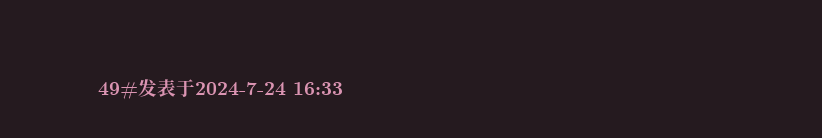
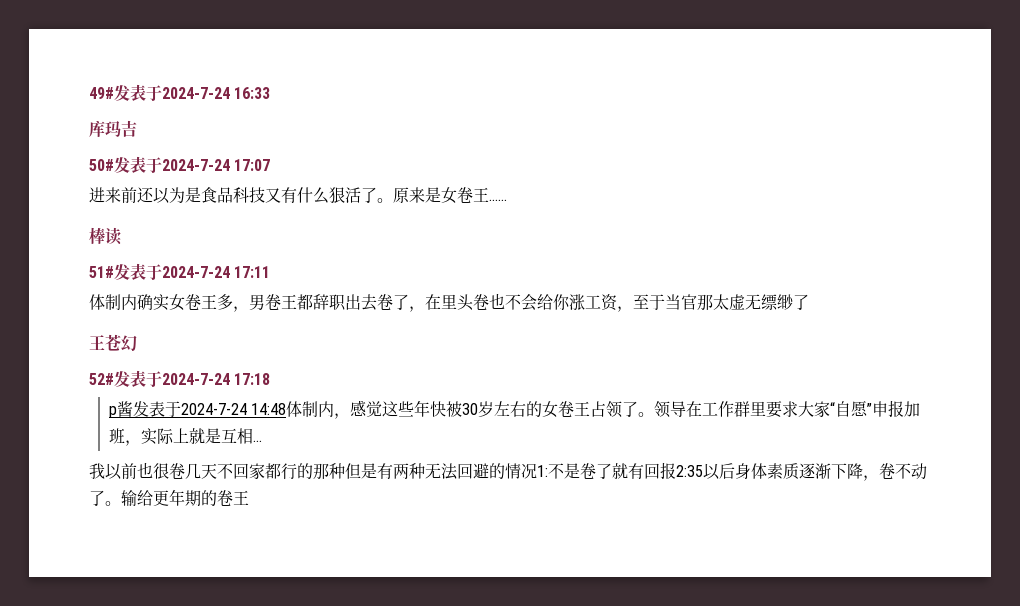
+ 库玛吉
+ 50#发表于2024-7-24 17:07
+ 进来前还以为是食品科技又有什么狠活了。原来是女卷王……
+ 棒读
+ 51#发表于2024-7-24 17:11
+ 体制内确实女卷王多，男卷王都辞职出去卷了，在里头卷也不会给你涨工资，至于当官那太虚无缥缈了
+ 王苍幻
+ 52#发表于2024-7-24 17:18
+ p酱发表于2024-7-24 14:48体制内，感觉这些年快被30岁左右的女卷王占领了。领导在工作群里要求大家“自愿”申报加班，实际上就是互相...
+ 我以前也很卷几天不回家都行的那种但是有两种无法回避的情况1:不是卷了就有回报2:35以后身体素质逐渐下降，卷不动了。输给更年期的卷王

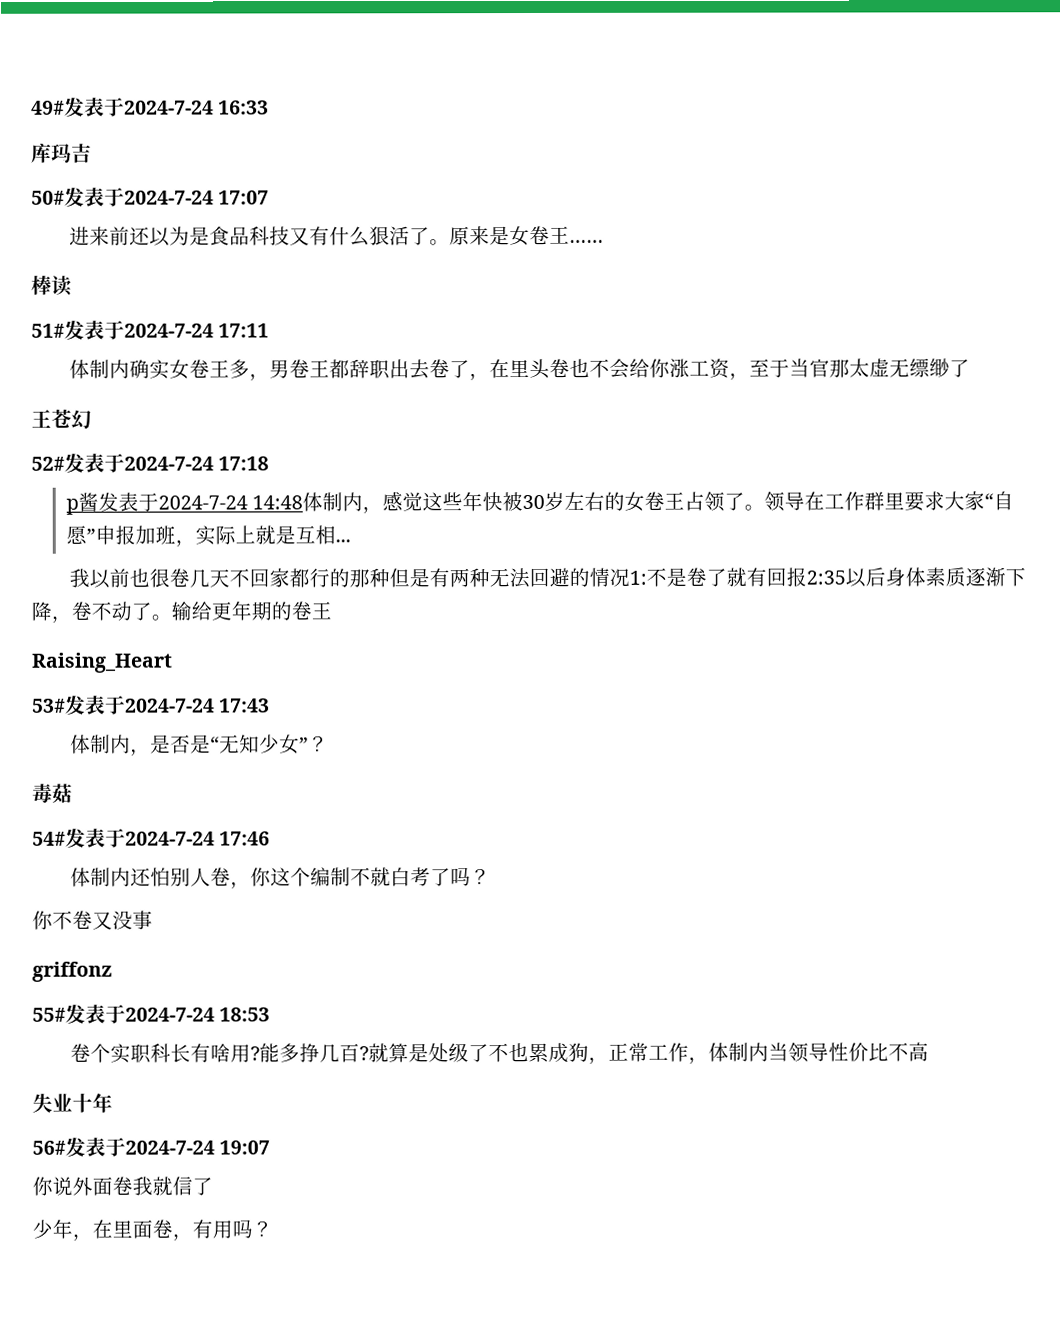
+ Raising_Heart
+ 53#发表于2024-7-24 17:43
+ 体制内，是否是“无知少女”？
+ 毒菇
+ 54#发表于2024-7-24 17:46
+ 体制内还怕别人卷，你这个编制不就白考了吗？
+ 你不卷又没事
+ griffonz
+ 55#发表于2024-7-24 18:53
+ 卷个实职科长有啥用?能多挣几百?就算是处级了不也累成狗，正常工作，体制内当领导性价比不高
+ 失业十年
+ 56#发表于2024-7-24 19:07
+ 你说外面卷我就信了
+ 少年，在里面卷，有用吗？

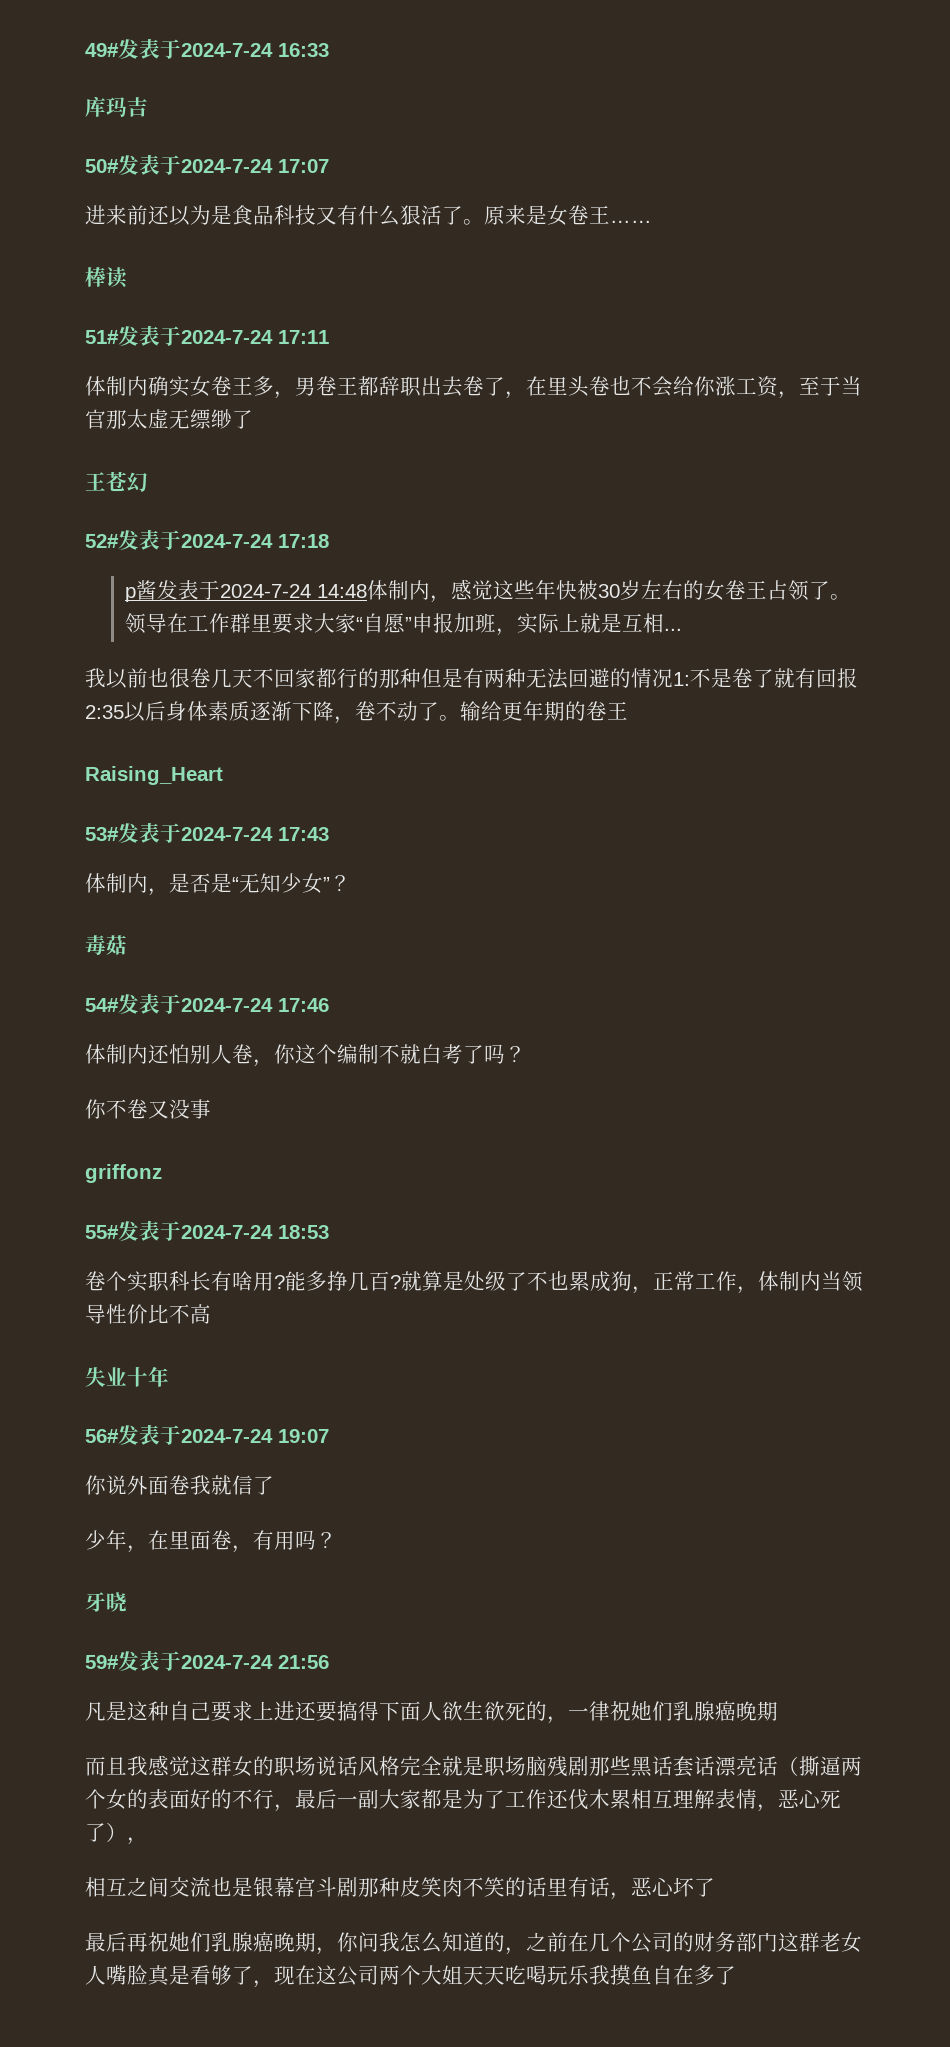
+ 牙晓
+ 59#发表于2024-7-24 21:56
+ 凡是这种自己要求上进还要搞得下面人欲生欲死的，一律祝她们乳腺癌晚期
+ 而且我感觉这群女的职场说话风格完全就是职场脑残剧那些黑话套话漂亮话（撕逼两个女的表面好的不行，最后一副大家都是为了工作还伐木累相互理解表情，恶心死了），
+ 相互之间交流也是银幕宫斗剧那种皮笑肉不笑的话里有话，恶心坏了
+ 最后再祝她们乳腺癌晚期，你问我怎么知道的，之前在几个公司的财务部门这群老女人嘴脸真是看够了，现在这公司两个大姐天天吃喝玩乐我摸鱼自在多了

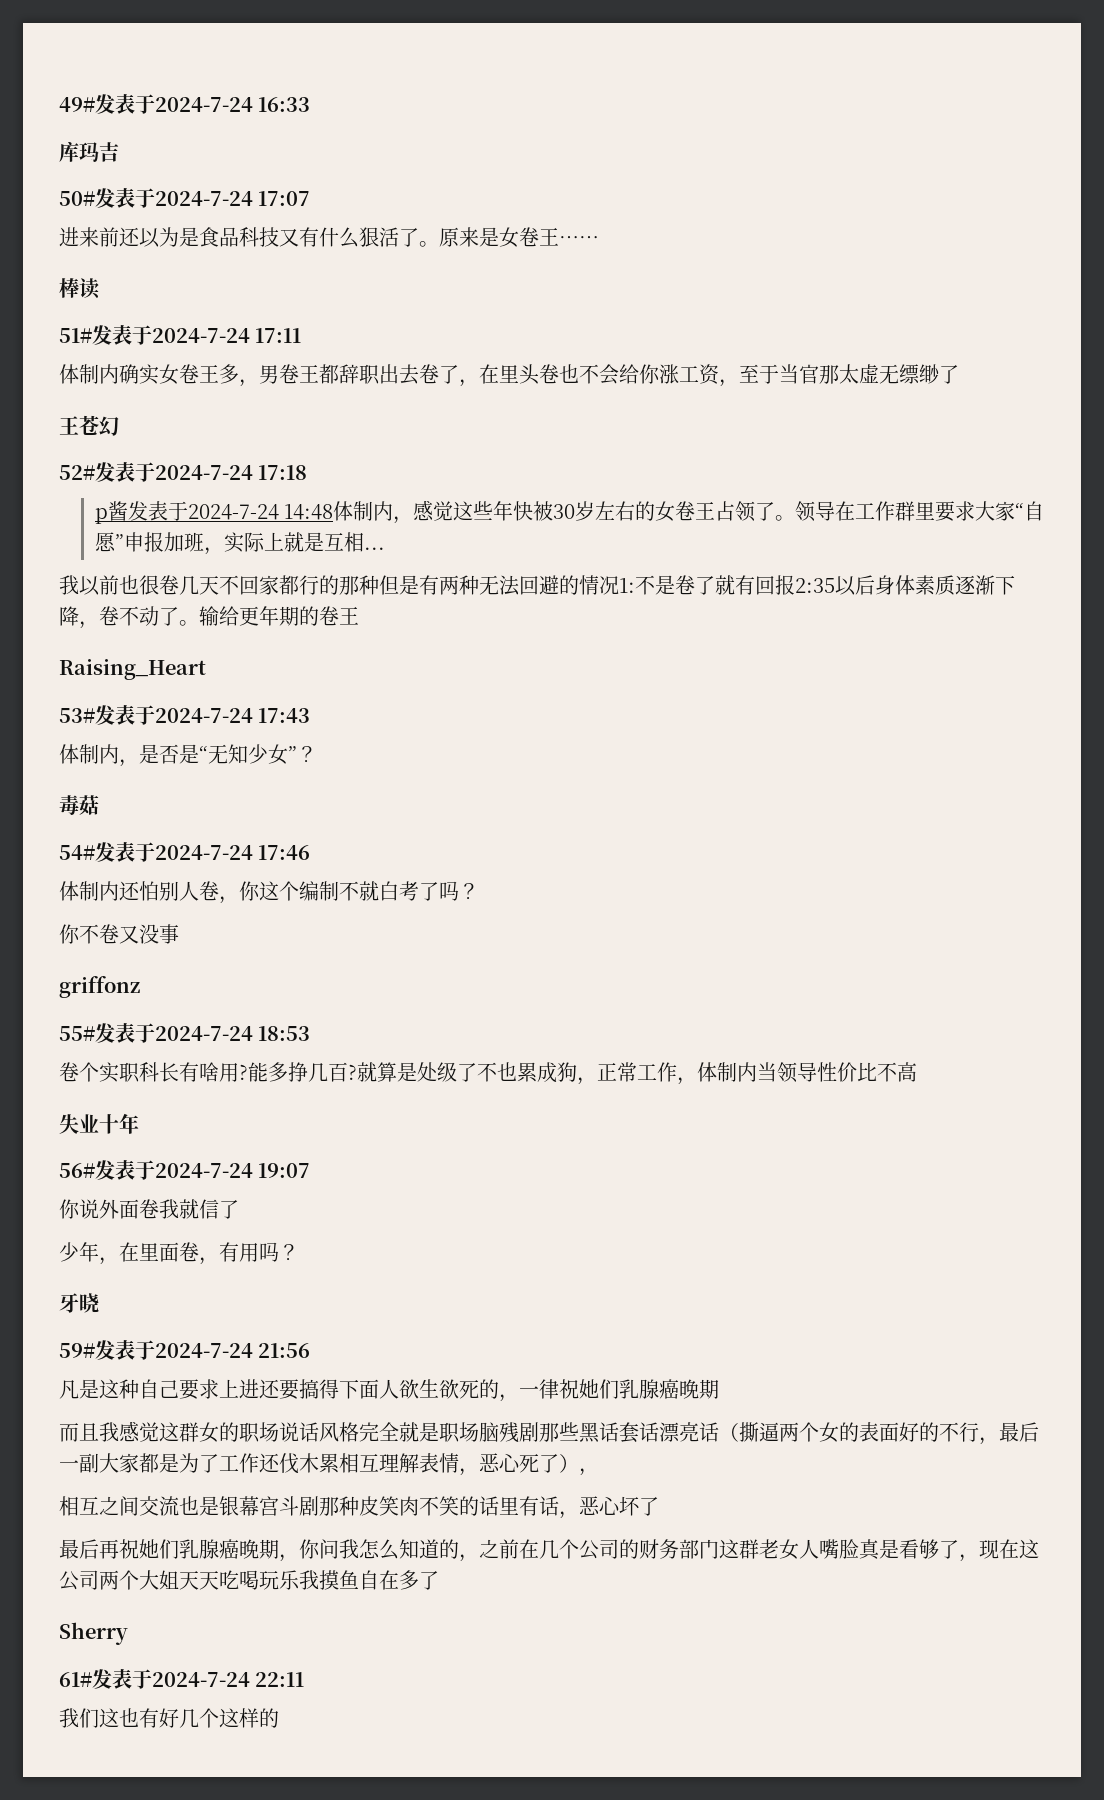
+ Sherry
+ 61#发表于2024-7-24 22:11
+ 我们这也有好几个这样的

